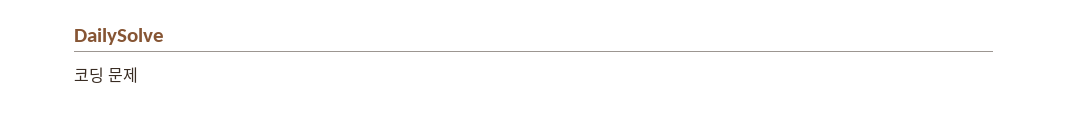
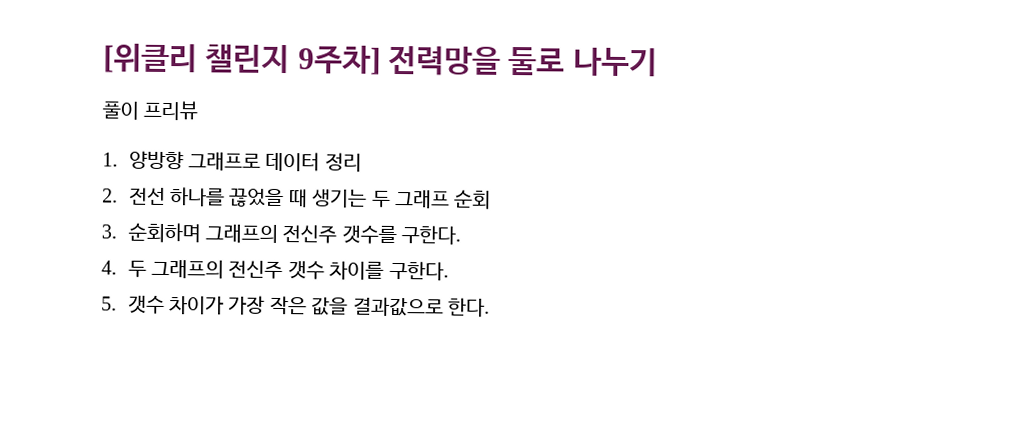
- DailySolve
- 코딩 문제
+ [위클리 챌린지 9주차] 전력망을 둘로 나누기
+ 풀이 프리뷰
+ 1. 양방향 그래프로 데이터 정리
+ 2. 전선 하나를 끊었을 때 생기는 두 그래프 순회
+ 3. 순회하며 그래프의 전신주 갯수를 구한다.
+ 4. 두 그래프의 전신주 갯수 차이를 구한다.
+ 5. 갯수 차이가 가장 작은 값을 결과값으로 한다.

